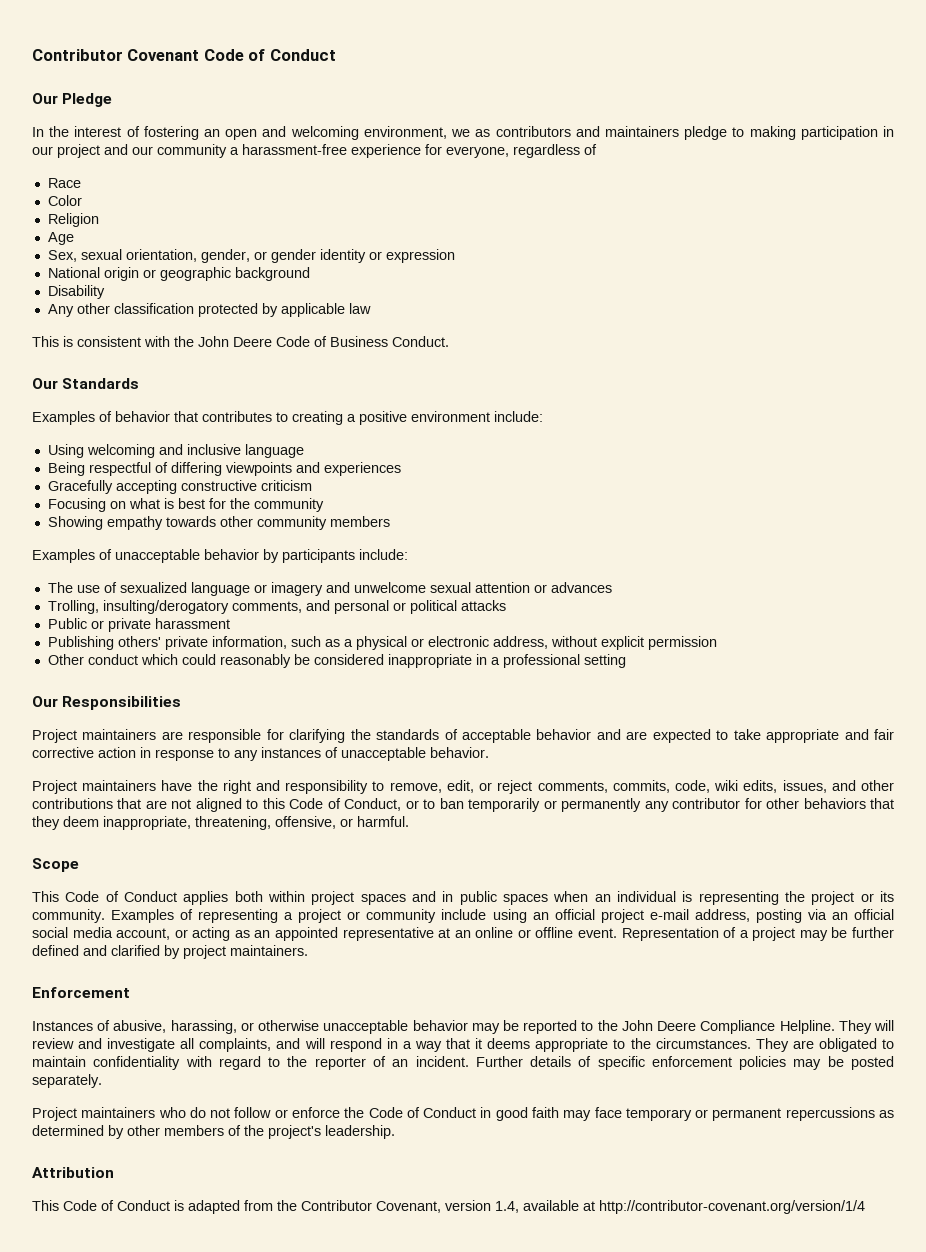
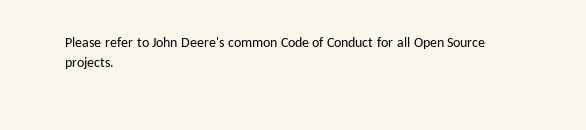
- Contributor Covenant Code of Conduct
- Our Pledge
- In the interest of fostering an open and welcoming environment, we as contributors and maintainers pledge to making participation in our project and our community a harassment-free experience for everyone, regardless of
- Race
- Color
- Religion
- Age
- Sex, sexual orientation, gender, or gender identity or expression
- National origin or geographic background
- Disability
- Any other classification protected by applicable law
- This is consistent with the John Deere Code of Business Conduct.
- Our Standards
- Examples of behavior that contributes to creating a positive environment include:
- Using welcoming and inclusive language
- Being respectful of differing viewpoints and experiences
- Gracefully accepting constructive criticism
- Focusing on what is best for the community
- Showing empathy towards other community members
- Examples of unacceptable behavior by participants include:
- The use of sexualized language or imagery and unwelcome sexual attention or advances
- Trolling, insulting/derogatory comments, and personal or political attacks
- Public or private harassment
- Publishing others' private information, such as a physical or electronic address, without explicit permission
- Other conduct which could reasonably be considered inappropriate in a professional setting
- Our Responsibilities
- Project maintainers are responsible for clarifying the standards of acceptable behavior and are expected to take appropriate and fair corrective action in response to any instances of unacceptable behavior.
- Project maintainers have the right and responsibility to remove, edit, or reject comments, commits, code, wiki edits, issues, and other contributions that are not aligned to this Code of Conduct, or to ban temporarily or permanently any contributor for other behaviors that they deem inappropriate, threatening, offensive, or harmful.
- Scope
- This Code of Conduct applies both within project spaces and in public spaces when an individual is representing the project or its community. Examples of representing a project or community include using an official project e-mail address, posting via an official social media account, or acting as an appointed representative at an online or offline event. Representation of a project may be further defined and clarified by project maintainers.
- Enforcement
- Instances of abusive, harassing, or otherwise unacceptable behavior may be reported to the John Deere Compliance Helpline. They will review and investigate all complaints, and will respond in a way that it deems appropriate to the circumstances. They are obligated to maintain confidentiality with regard to the reporter of an incident. Further details of specific enforcement policies may be posted separately.
- Project maintainers who do not follow or enforce the Code of Conduct in good faith may face temporary or permanent repercussions as determined by other members of the project's leadership.
- Attribution
- This Code of Conduct is adapted from the Contributor Covenant, version 1.4, available at http://contributor-covenant.org/version/1/4
+ Please refer to John Deere's common Code of Conduct for all Open Source projects.

